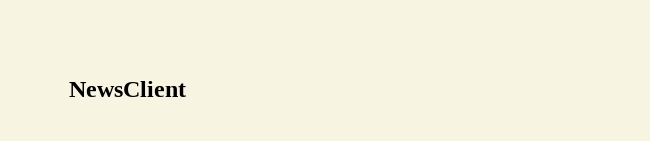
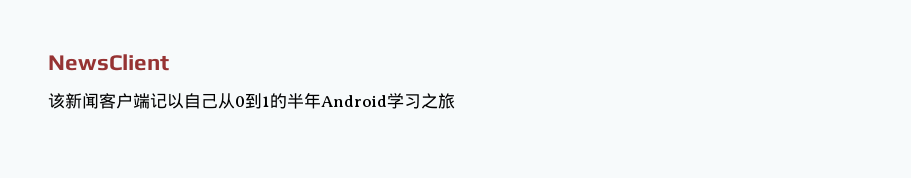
+ 该新闻客户端记以自己从0到1的半年Android学习之旅

